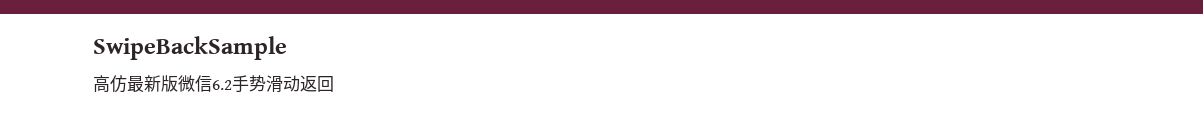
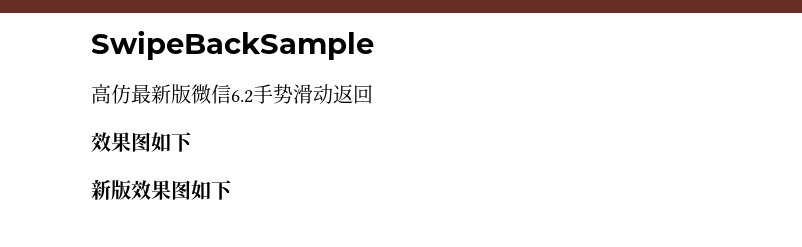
  高仿最新版微信6.2手势滑动返回
+ 效果图如下
+ 新版效果图如下

